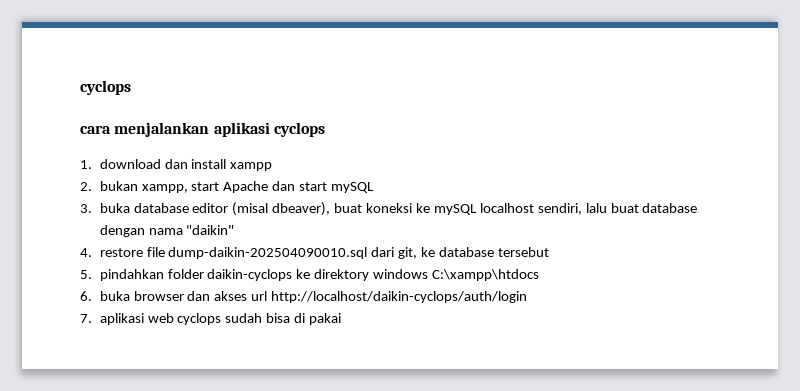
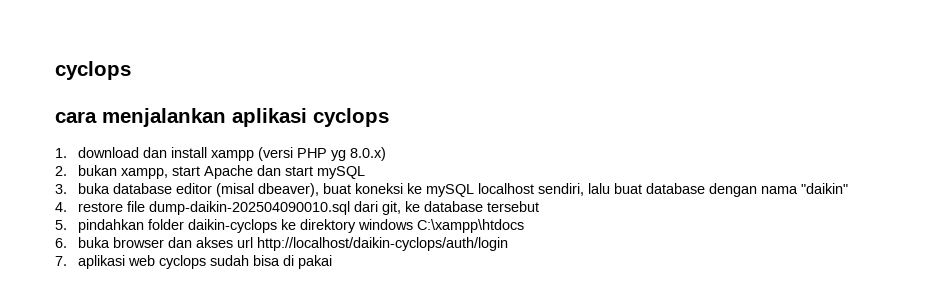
- 1. download dan install xampp
+ 1. download dan install xampp (versi PHP yg 8.0.x)

